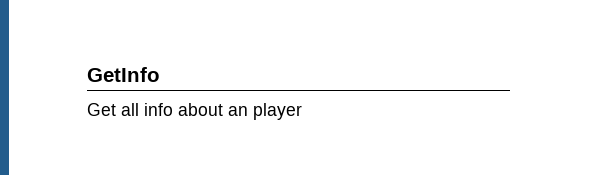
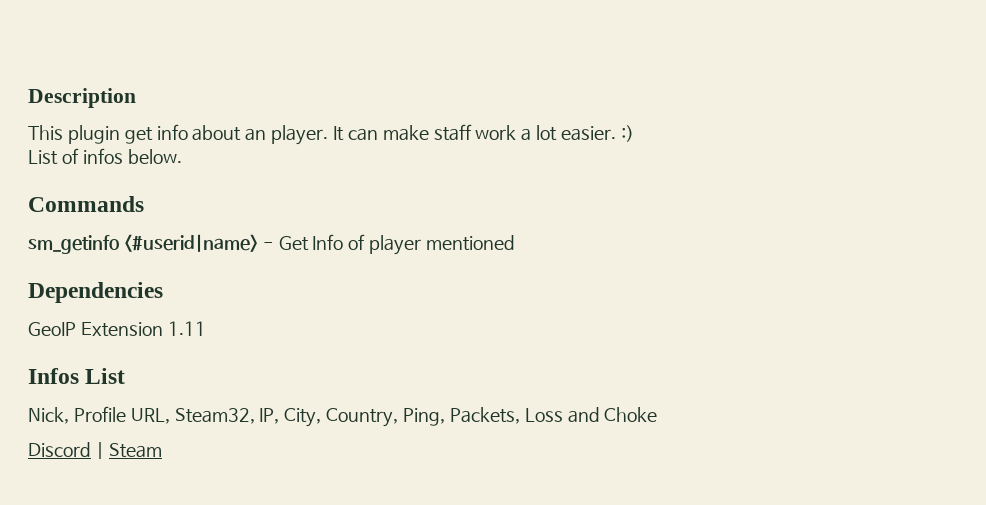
- GetInfo
- Get all info about an player
+ Description
+ This plugin get info about an player. It can make staff work a lot easier. :)
+ List of infos below.
+ Commands
+ sm_getinfo <#userid|name> - Get Info of player mentioned
+ Dependencies
+ GeoIP Extension 1.11
+ Infos List
+ Nick, Profile URL, Steam32, IP, City, Country, Ping, Packets, Loss and Choke
+ Discord | Steam

